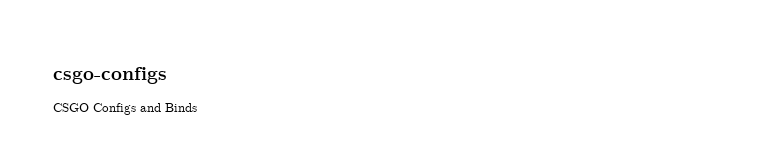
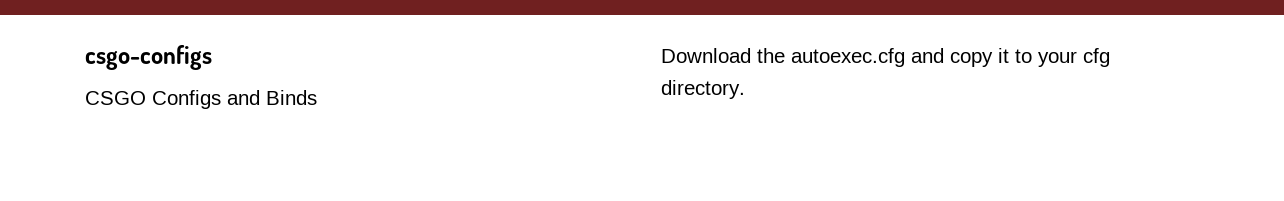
+ Download the autoexec.cfg and copy it to your cfg directory.

